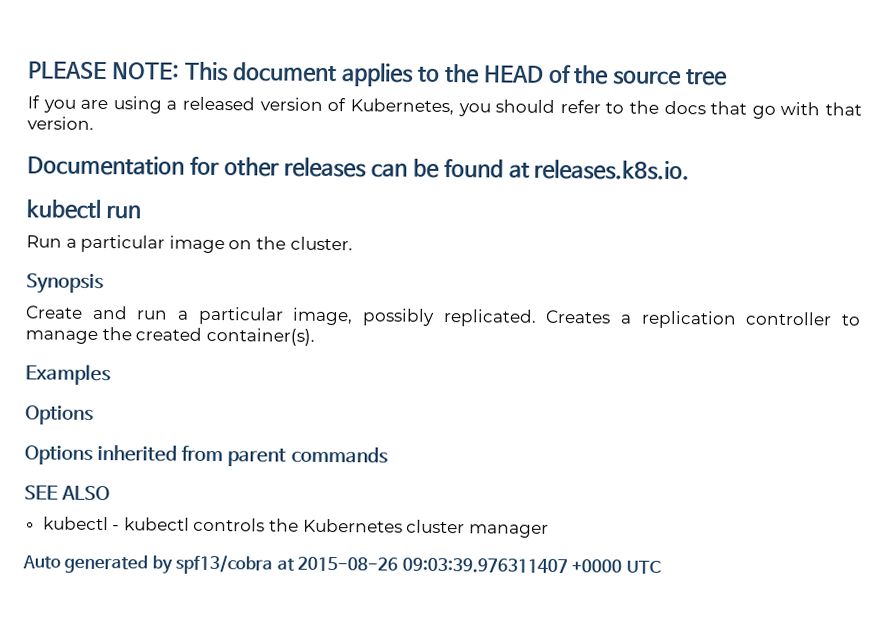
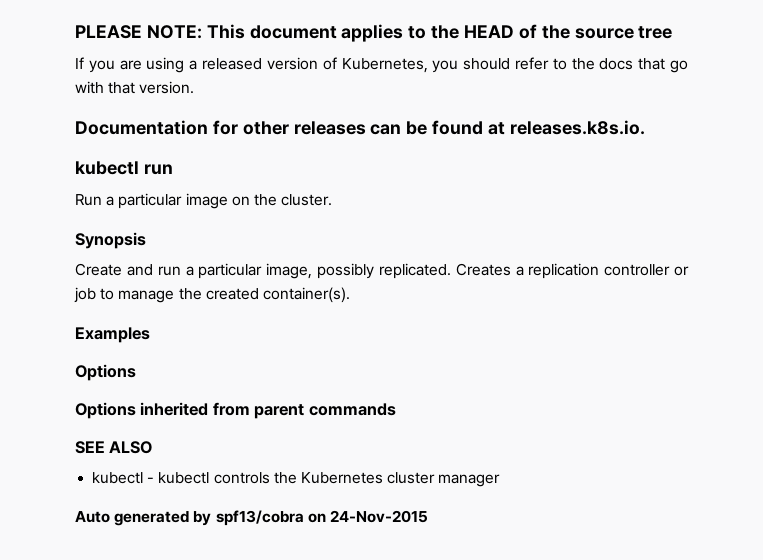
- Creates a replication controller to manage the created container(s).
+ Creates a replication controller or job to manage the created container(s).
- Auto generated by spf13/cobra at 2015-08-26 09:03:39.976311407 +0000 UTC
+ Auto generated by spf13/cobra on 24-Nov-2015

